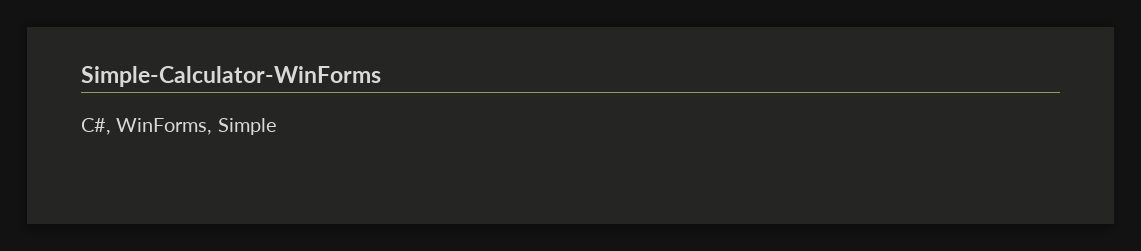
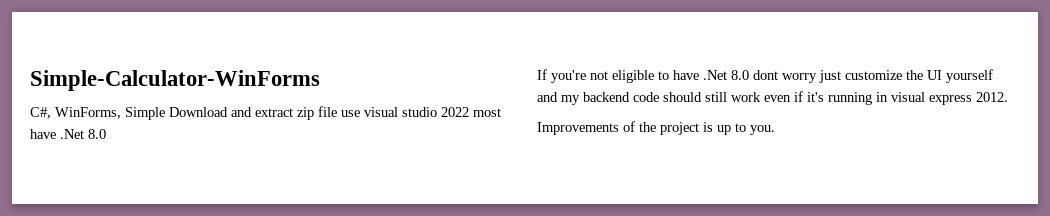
- C#, WinForms, Simple
+ C#, WinForms, Simple Download and extract zip file use visual studio 2022 most have .Net 8.0
+ If you're not eligible to have .Net 8.0 dont worry just customize the UI yourself and my backend code should still work even if it's running in visual express 2012.
+ Improvements of the project is up to you.

